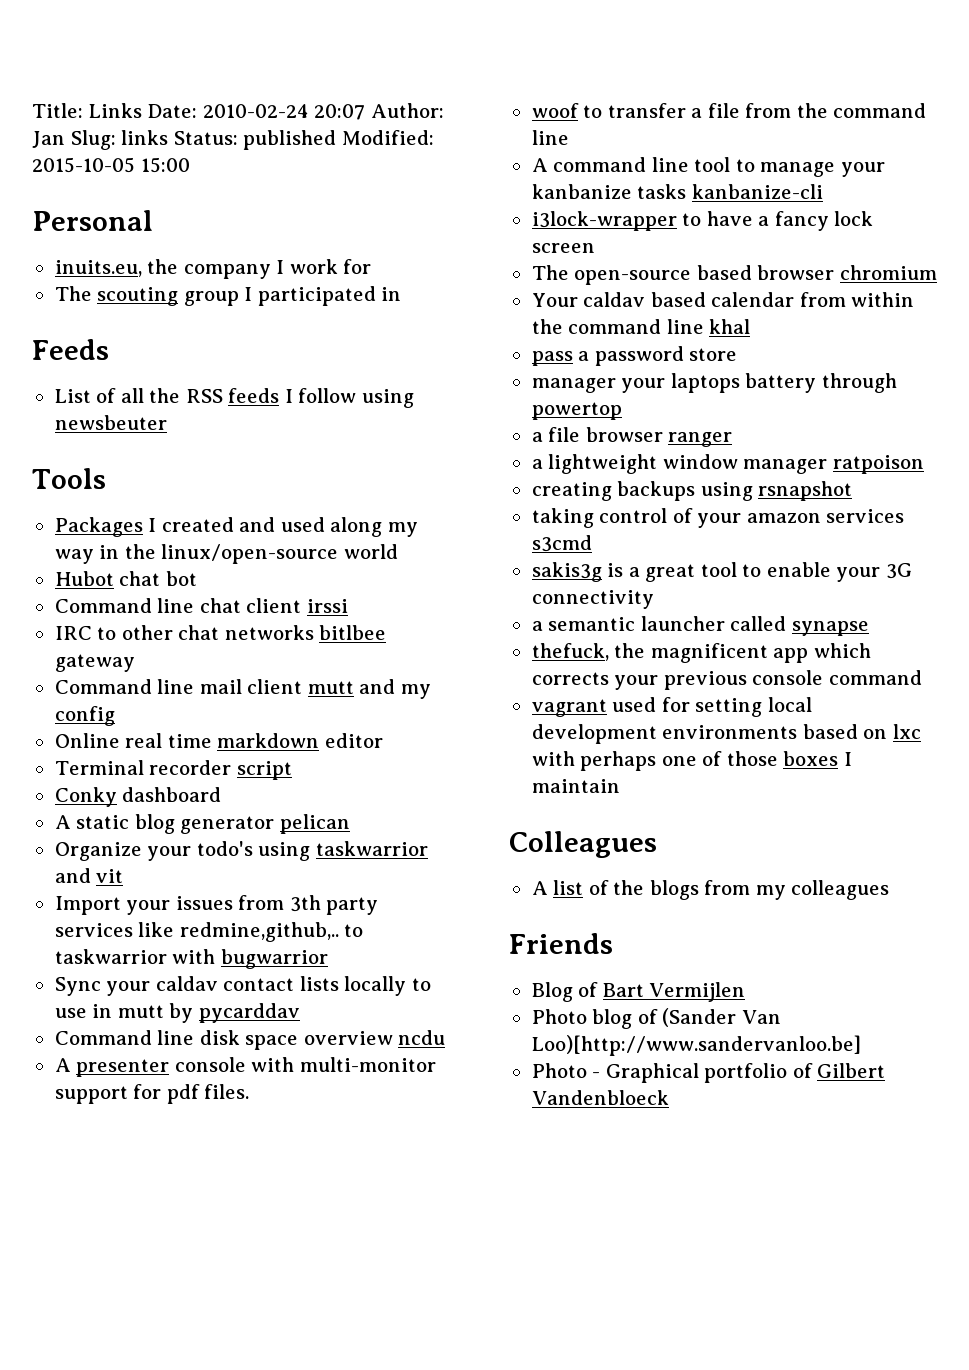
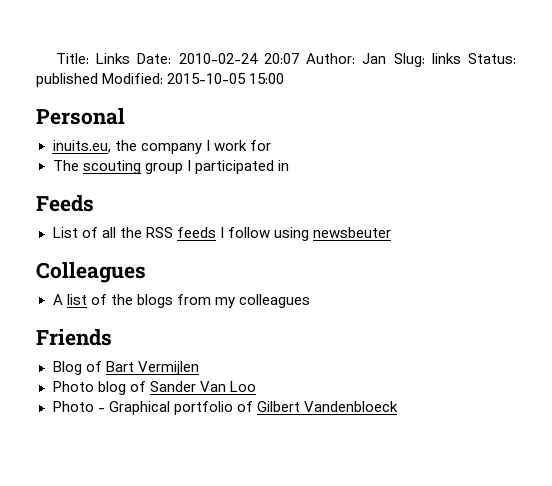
- Tools
- Packages I created and used along my way in the linux/open-source world
- Hubot chat bot
- Command line chat client irssi
- IRC to other chat networks bitlbee gateway
- Command line mail client mutt and my config
- Online real time markdown editor
- Terminal recorder script
- Conky dashboard
- A static blog generator pelican
- Organize your todo's using taskwarrior and vit
- Import your issues from 3th party services like redmine,github,.. to taskwarrior with bugwarrior
- Sync your caldav contact lists locally to use in mutt by pycarddav
- Command line disk space overview ncdu
- A presenter console with multi-monitor support for pdf files.
- woof to transfer a file from the command line
- A command line tool to manage your kanbanize tasks kanbanize-cli
- i3lock-wrapper to have a fancy lock screen
- The open-source based browser chromium
- Your caldav based calendar from within the command line khal
- pass a password store
- manager your laptops battery through powertop
- a file browser ranger
- a lightweight window manager ratpoison
- creating backups using rsnapshot
- taking control of your amazon services s3cmd
- sakis3g is a great tool to enable your 3G connectivity
- a semantic launcher called synapse
- thefuck, the magnificent app which corrects your previous console command
- vagrant used for setting local development environments based on lxc with perhaps one of those boxes I maintain
- Photo blog of (Sander Van Loo)[http://www.sandervanloo.be]
+ Photo blog of Sander Van Loo

